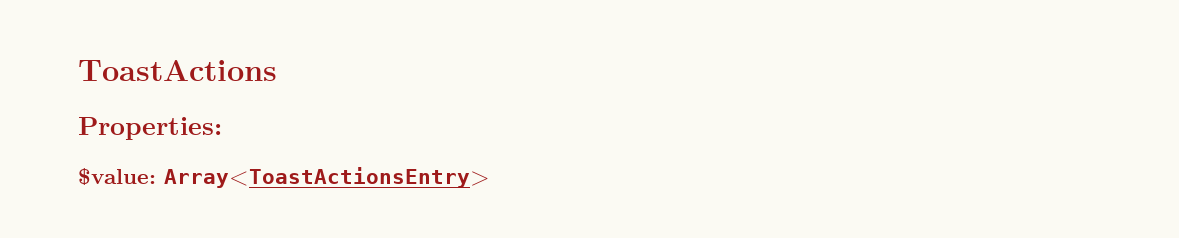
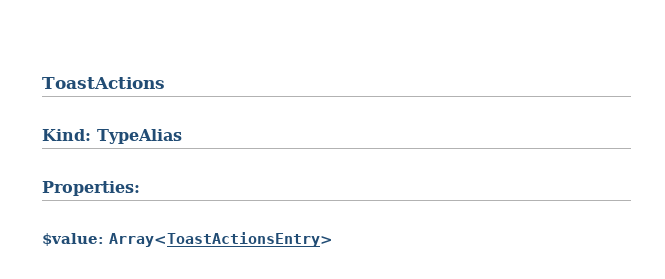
+ Kind: TypeAlias

